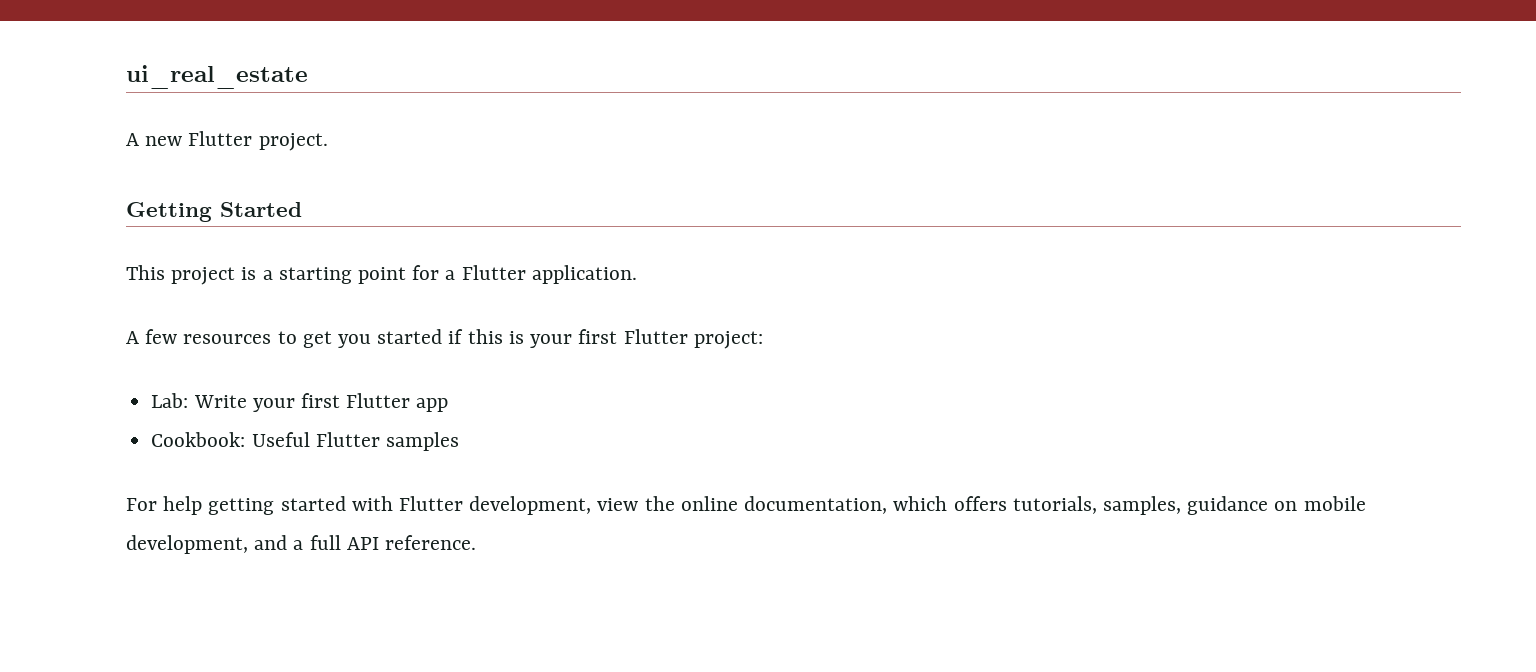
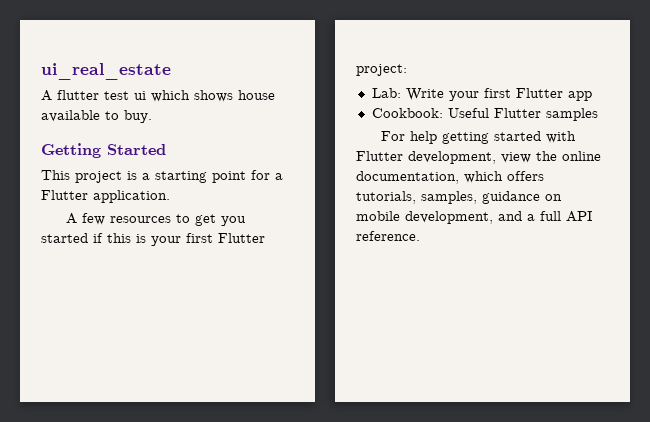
- A new Flutter project.
+ A flutter test ui which shows house available to buy.

